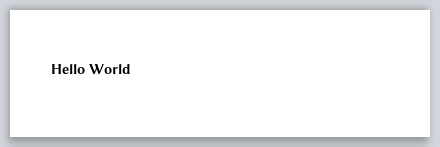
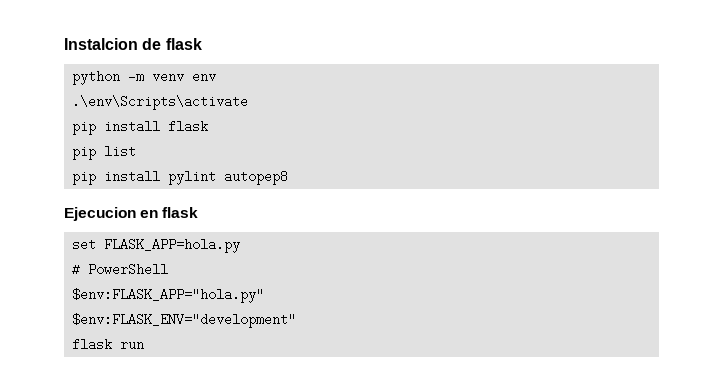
- Hello World
+ Instalcion de flask
+ python -m venv env
+ .\env\Scripts\activate
+ pip install flask
+ pip list
+ pip install pylint autopep8
+ Ejecucion en flask
+ set FLASK_APP=hola.py
+ # PowerShell
+ $env:FLASK_APP="hola.py"
+ $env:FLASK_ENV="development"
+ flask run

